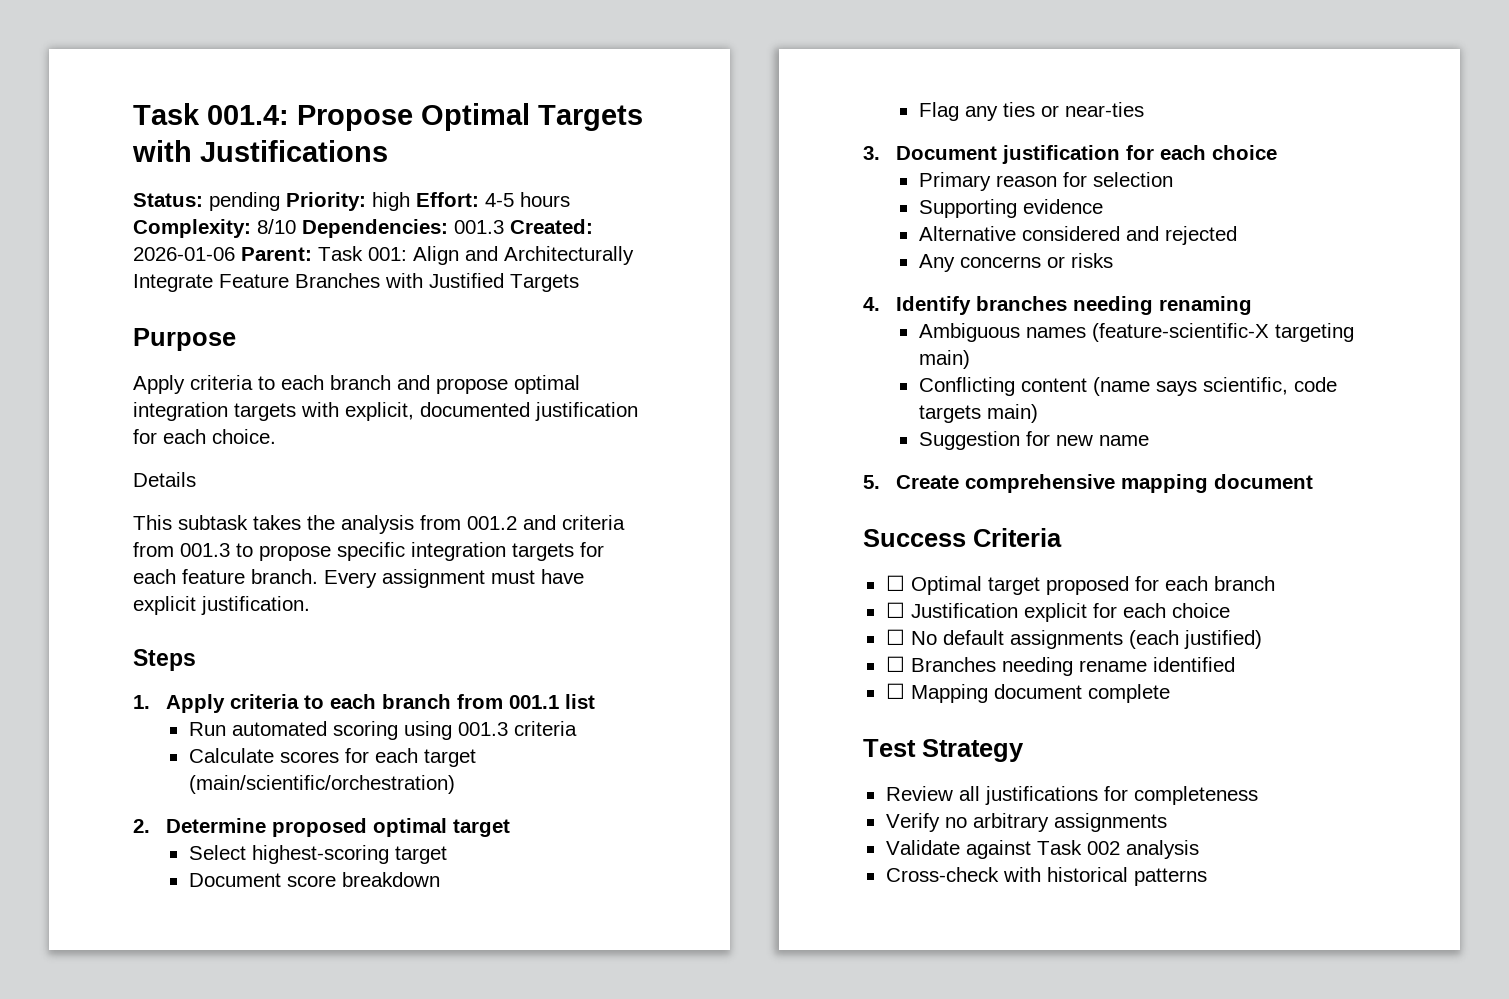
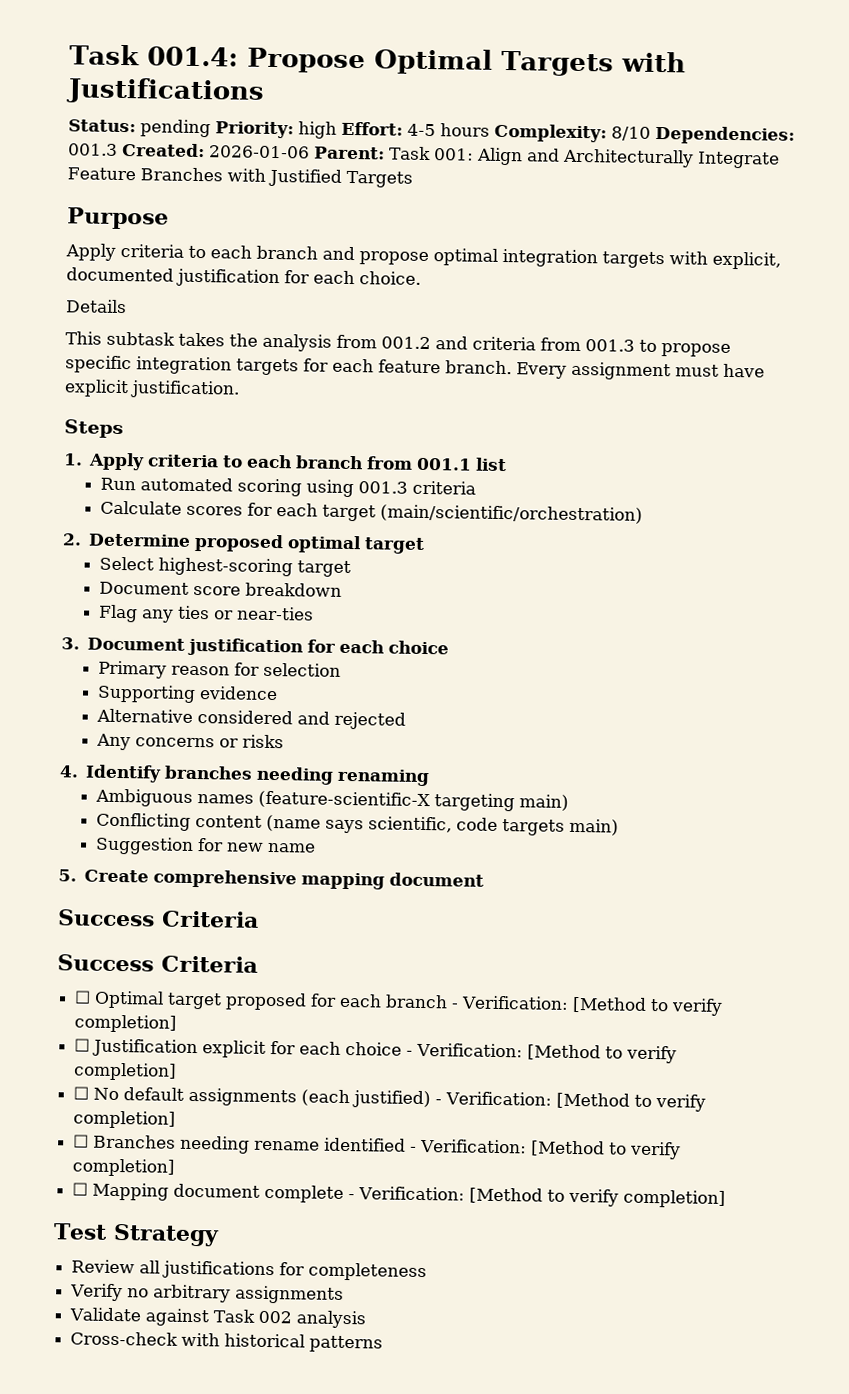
  5. Create comprehensive mapping document
+ Success Criteria
- ☐ Optimal target proposed for each branch
+ ☐ Optimal target proposed for each branch - Verification: [Method to verify completion]
- ☐ Justification explicit for each choice
+ ☐ Justification explicit for each choice - Verification: [Method to verify completion]
- ☐ No default assignments (each justified)
+ ☐ No default assignments (each justified) - Verification: [Method to verify completion]
- ☐ Branches needing rename identified
- ☐ Mapping document complete
+ ☐ Branches needing rename identified - Verification: [Method to verify completion]
+ ☐ Mapping document complete - Verification: [Method to verify completion]

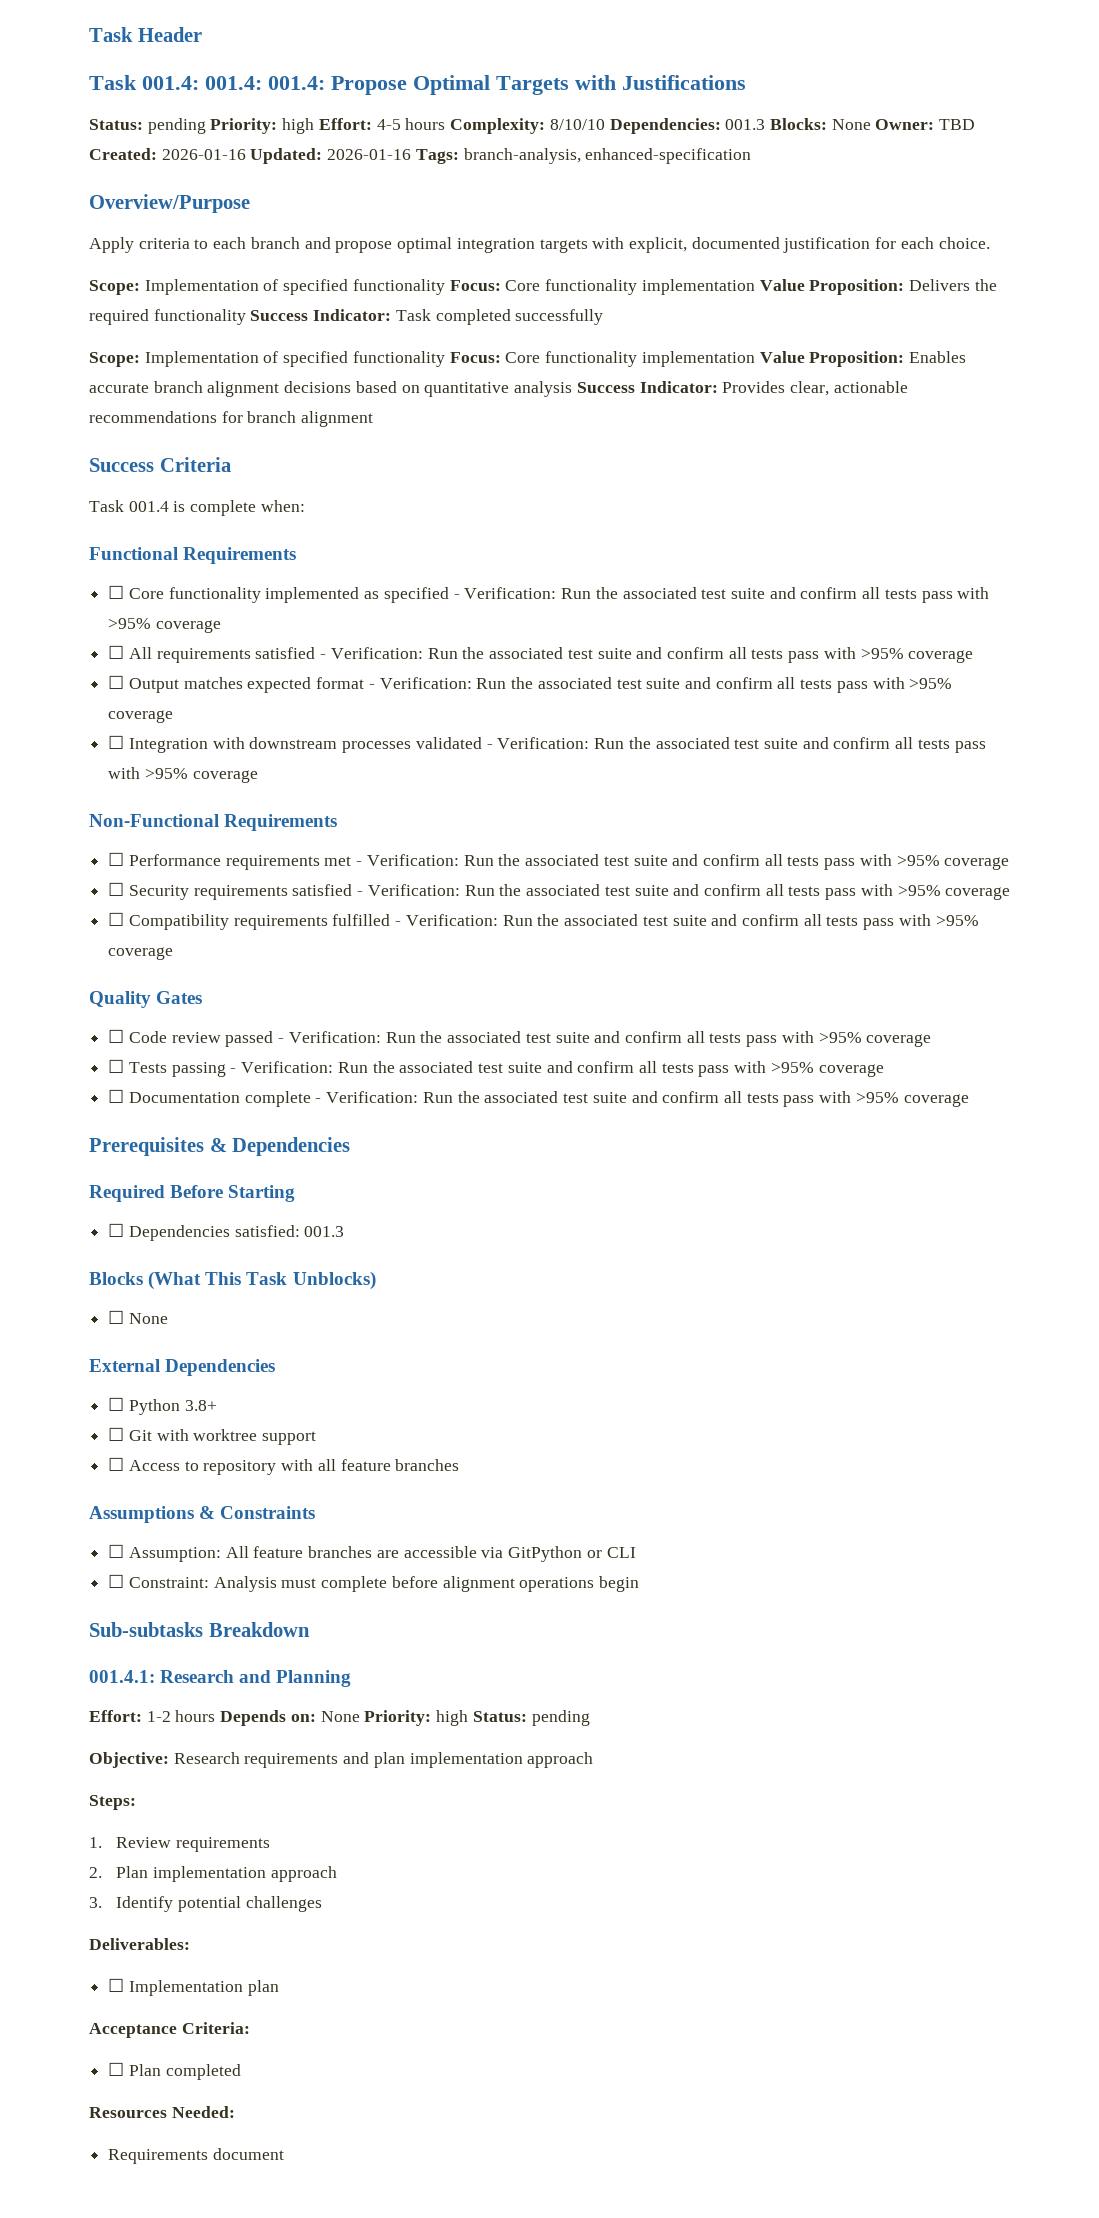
- Task 001.4: Propose Optimal Targets with Justifications
+ Task Header
+ Task 001.4: 001.4: 001.4: Propose Optimal Targets with Justifications
- Status: pending Priority: high Effort: 4-5 hours Complexity: 8/10 Dependencies: 001.3 Created: 2026-01-06 Parent: Task 001: Align and Architecturally Integrate Feature Branches with Justified Targets
- Purpose
+ Status: pending Priority: high Effort: 4-5 hours Complexity: 8/10/10 Dependencies: 001.3 Blocks: None Owner: TBD Created: 2026-01-16 Updated: 2026-01-16 Tags: branch-analysis, enhanced-specification
+ Overview/Purpose
- Details
- This subtask takes the analysis from 001.2 and criteria from 001.3 to propose specific integration targets for each feature branch. Every assignment must have explicit justification.
- Steps
- 1. Apply criteria to each branch from 001.1 list
- Run automated scoring using 001.3 criteria
- Calculate scores for each target (main/scientific/orchestration)
- 2. Determine proposed optimal target
- Select highest-scoring target
- Document score breakdown
- Flag any ties or near-ties
- 3. Document justification for each choice
- Primary reason for selection
- Supporting evidence
- Alternative considered and rejected
- Any concerns or risks
- 4. Identify branches needing renaming
- Ambiguous names (feature-scientific-X targeting main)
- Conflicting content (name says scientific, code targets main)
- Suggestion for new name
- 5. Create comprehensive mapping document
+ Scope: Implementation of specified functionality Focus: Core functionality implementation Value Proposition: Delivers the required functionality Success Indicator: Task completed successfully
+ Scope: Implementation of specified functionality Focus: Core functionality implementation Value Proposition: Enables accurate branch alignment decisions based on quantitative analysis Success Indicator: Provides clear, actionable recommendations for branch alignment
  Success Criteria
- Success Criteria
- ☐ Optimal target proposed for each branch - Verification: [Method to verify completion]
- ☐ Justification explicit for each choice - Verification: [Method to verify completion]
- ☐ No default assignments (each justified) - Verification: [Method to verify completion]
- ☐ Branches needing rename identified - Verification: [Method to verify completion]
- ☐ Mapping document complete - Verification: [Method to verify completion]
- Test Strategy
- Review all justifications for completeness
- Verify no arbitrary assignments
- Validate against Task 002 analysis
- Cross-check with historical patterns
+ Task 001.4 is complete when:
+ Functional Requirements
+ ☐ Core functionality implemented as specified - Verification: Run the associated test suite and confirm all tests pass with >95% coverage
+ ☐ All requirements satisfied - Verification: Run the associated test suite and confirm all tests pass with >95% coverage
+ ☐ Output matches expected format - Verification: Run the associated test suite and confirm all tests pass with >95% coverage
+ ☐ Integration with downstream processes validated - Verification: Run the associated test suite and confirm all tests pass with >95% coverage
+ Non-Functional Requirements
+ ☐ Performance requirements met - Verification: Run the associated test suite and confirm all tests pass with >95% coverage
+ ☐ Security requirements satisfied - Verification: Run the associated test suite and confirm all tests pass with >95% coverage
+ ☐ Compatibility requirements fulfilled - Verification: Run the associated test suite and confirm all tests pass with >95% coverage
+ Quality Gates
+ ☐ Code review passed - Verification: Run the associated test suite and confirm all tests pass with >95% coverage
+ ☐ Tests passing - Verification: Run the associated test suite and confirm all tests pass with >95% coverage
+ ☐ Documentation complete - Verification: Run the associated test suite and confirm all tests pass with >95% coverage
+ Prerequisites & Dependencies
+ Required Before Starting
+ ☐ Dependencies satisfied: 001.3
+ Blocks (What This Task Unblocks)
+ ☐ None
+ External Dependencies
+ ☐ Python 3.8+
+ ☐ Git with worktree support
+ ☐ Access to repository with all feature branches
+ Assumptions & Constraints
+ ☐ Assumption: All feature branches are accessible via GitPython or CLI
+ ☐ Constraint: Analysis must complete before alignment operations begin
+ Sub-subtasks Breakdown
+ 001.4.1: Research and Planning
+ Effort: 1-2 hours Depends on: None Priority: high Status: pending
+ Objective: Research requirements and plan implementation approach
+ Steps:
+ 1. Review requirements
+ 2. Plan implementation approach
+ 3. Identify potential challenges
+ Deliverables:
+ ☐ Implementation plan
+ Acceptance Criteria:
+ ☐ Plan completed
+ Resources Needed:
+ Requirements document

